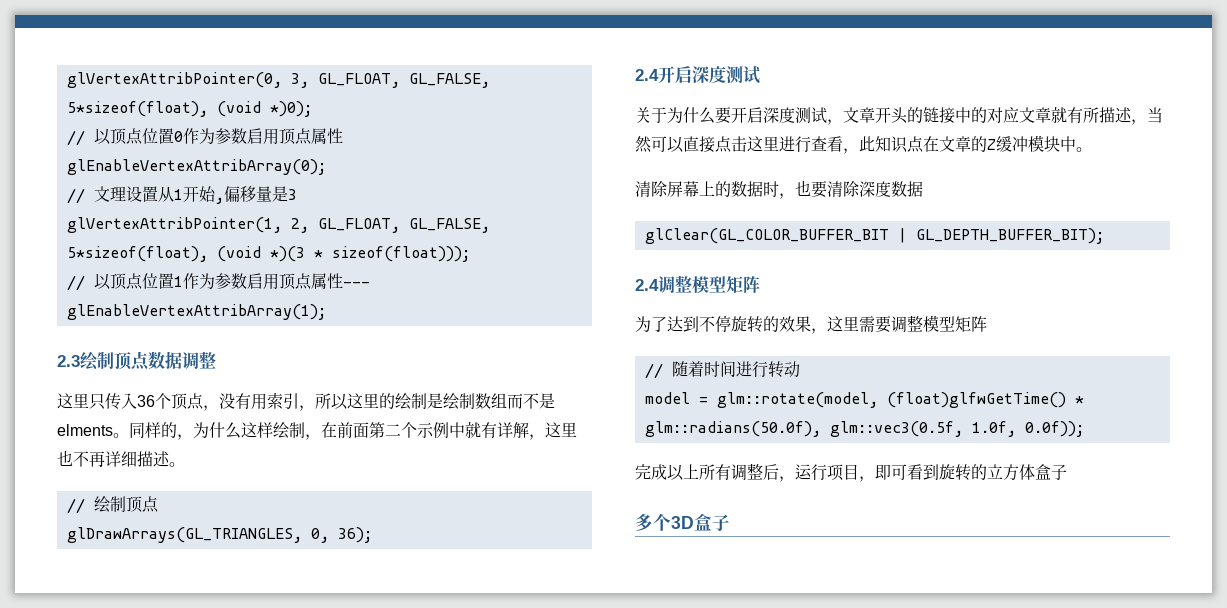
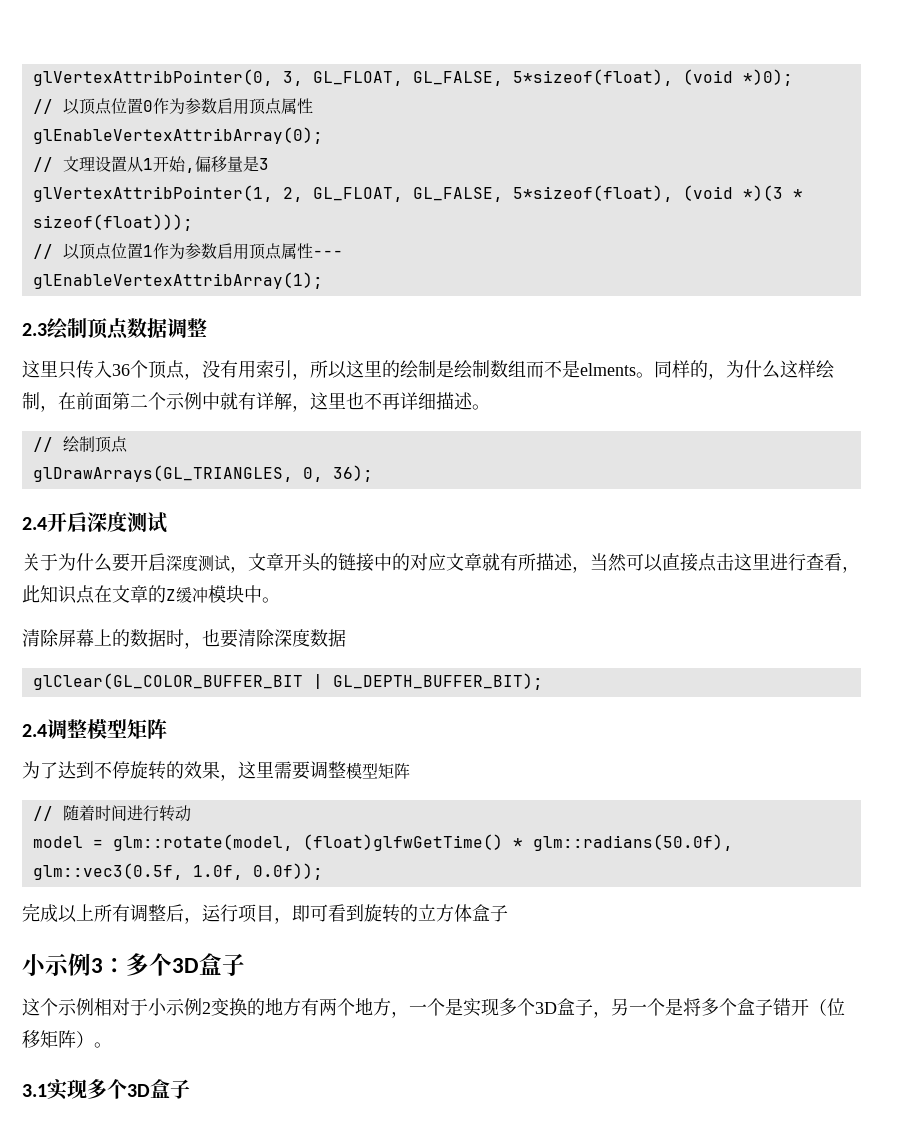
- 多个3D盒子
+ 小示例3：多个3D盒子
+ 这个示例相对于小示例2变换的地方有两个地方，一个是实现多个3D盒子，另一个是将多个盒子错开（位移矩阵）。
+ 3.1实现多个3D盒子

